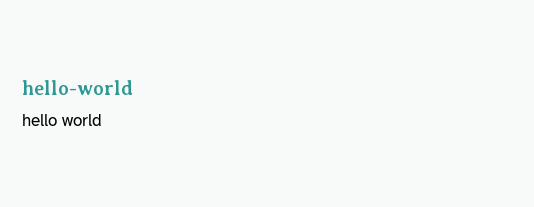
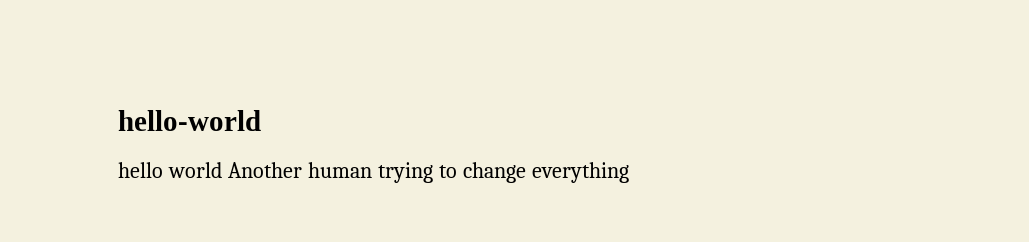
- hello world
+ hello world Another human trying to change everything

